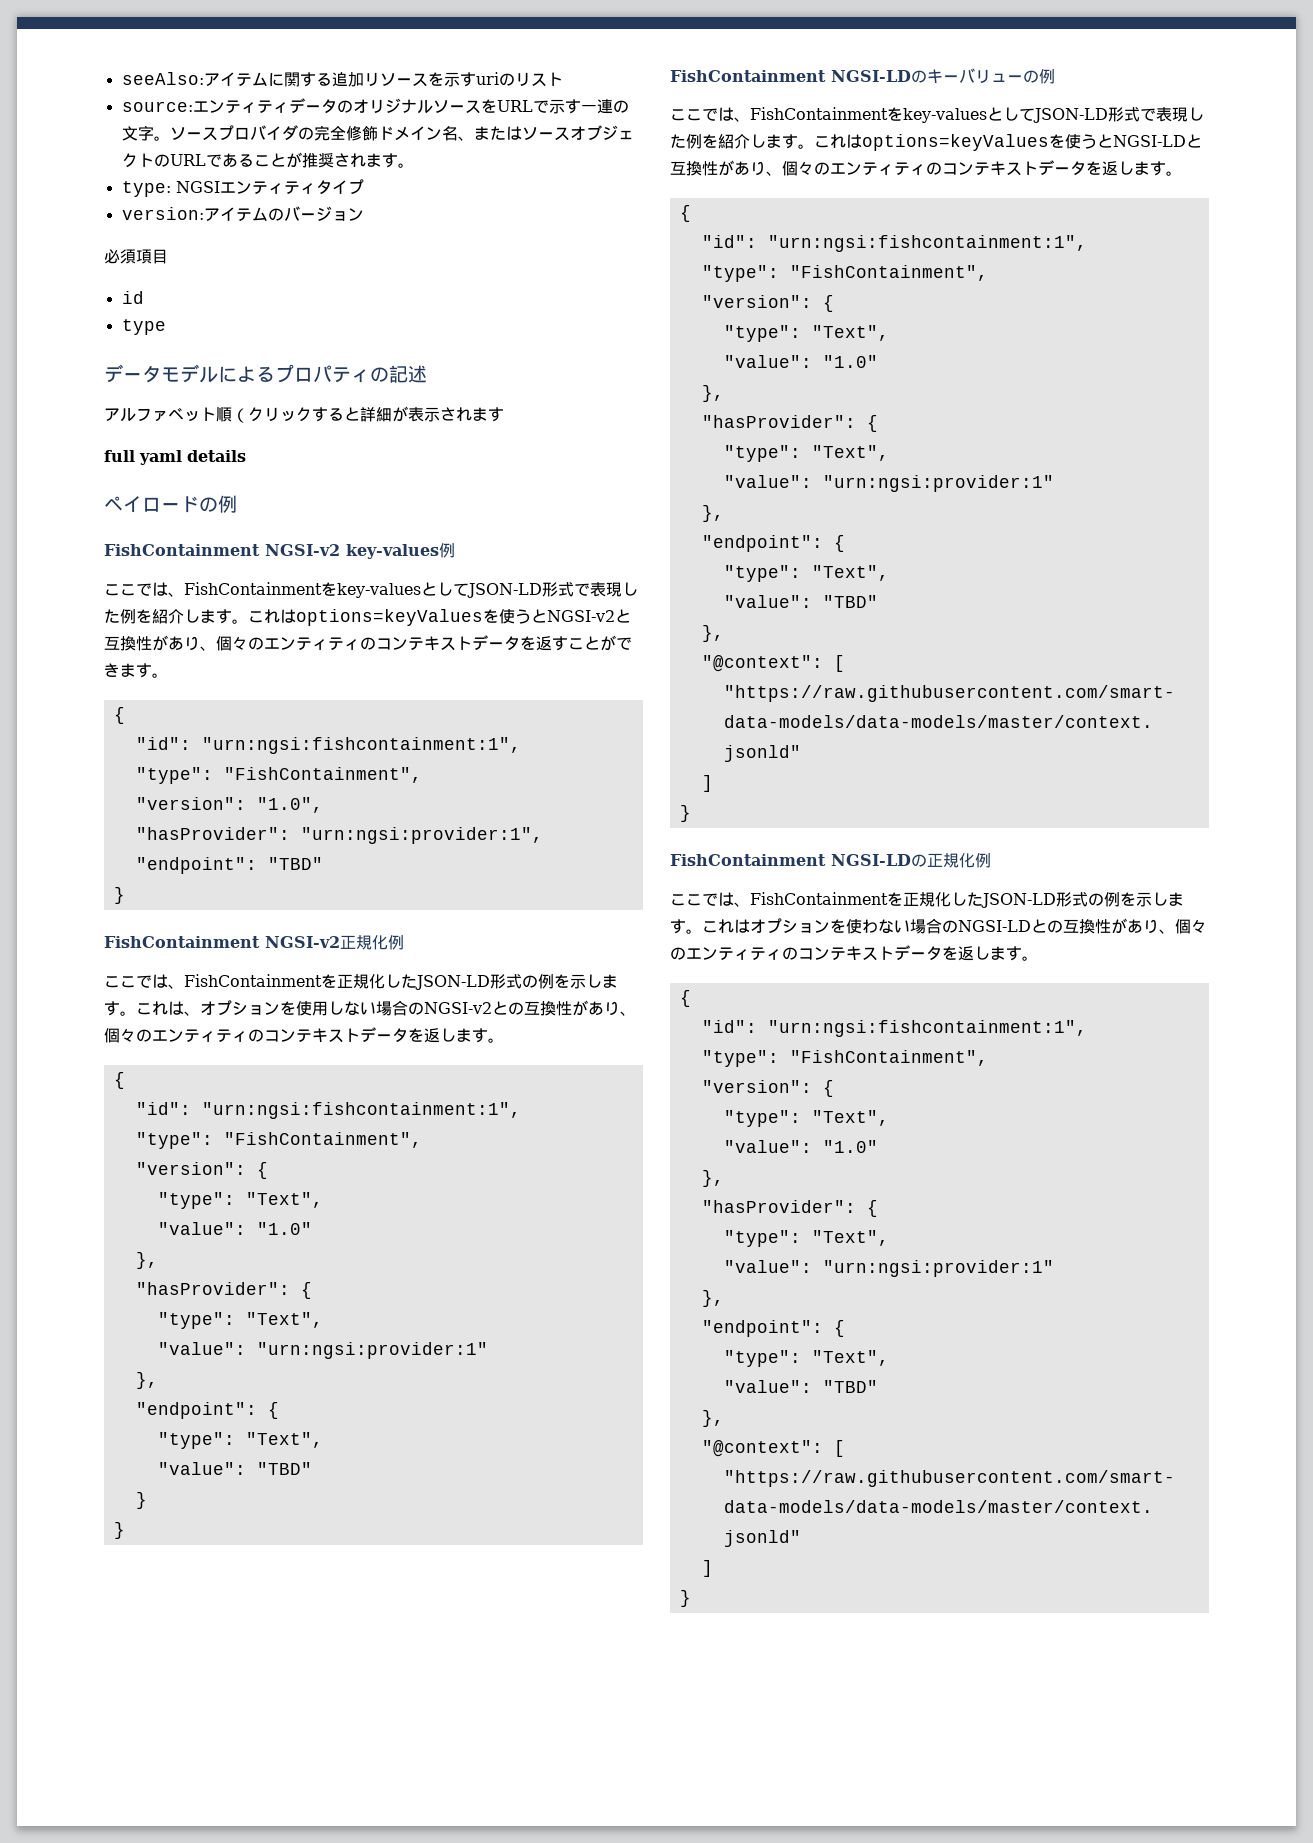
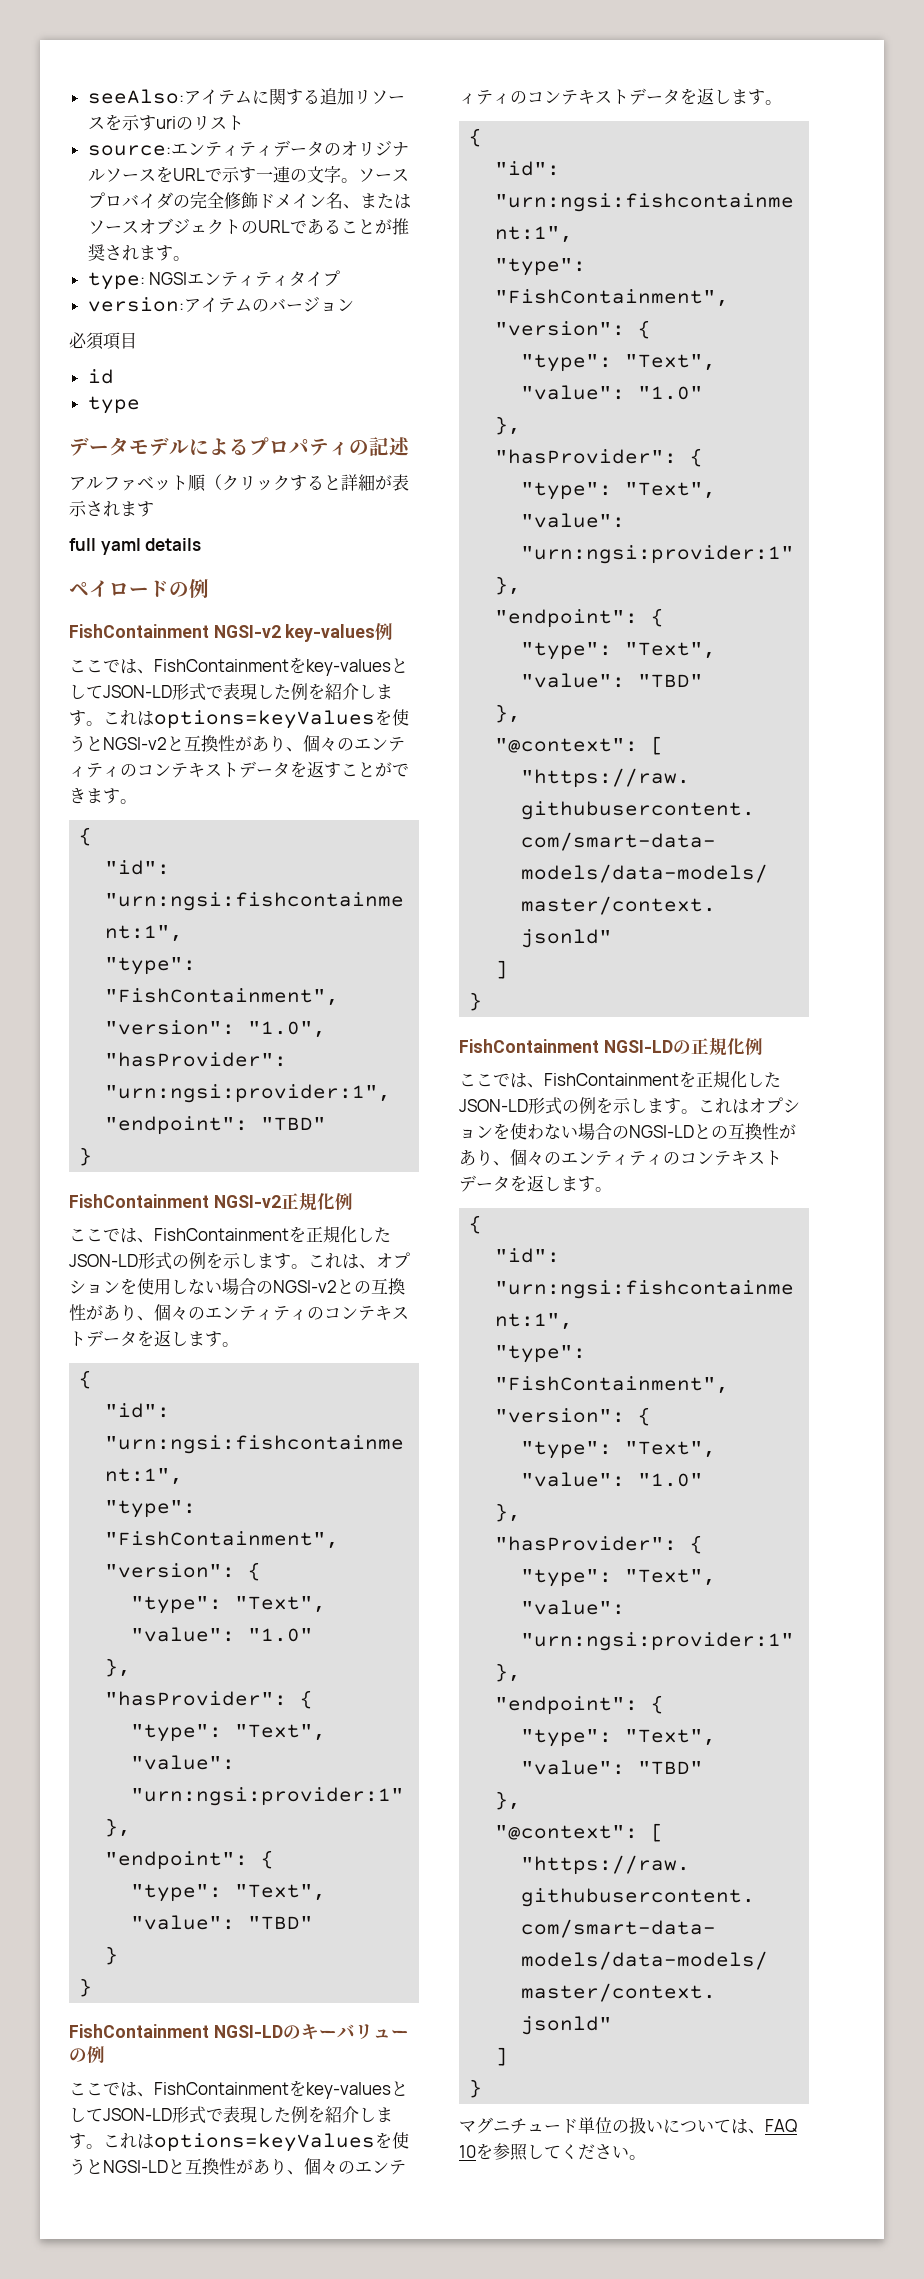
+ マグニチュード単位の扱いについては、FAQ 10を参照してください。

